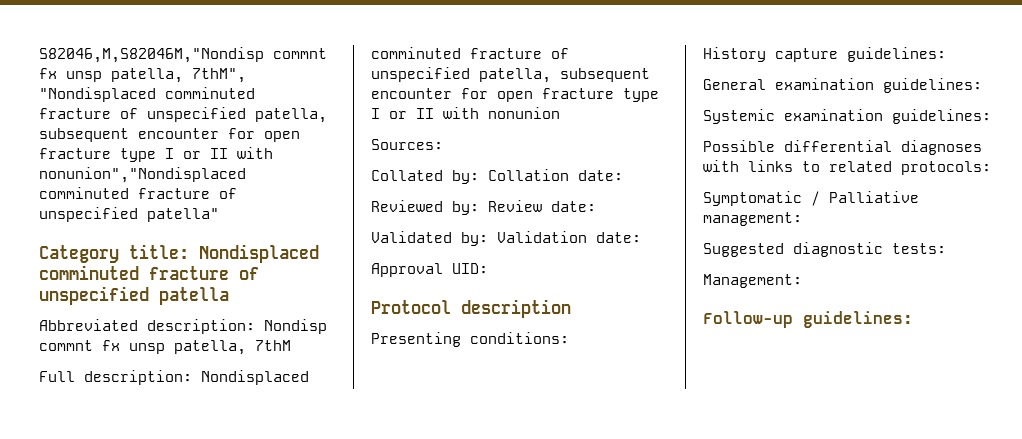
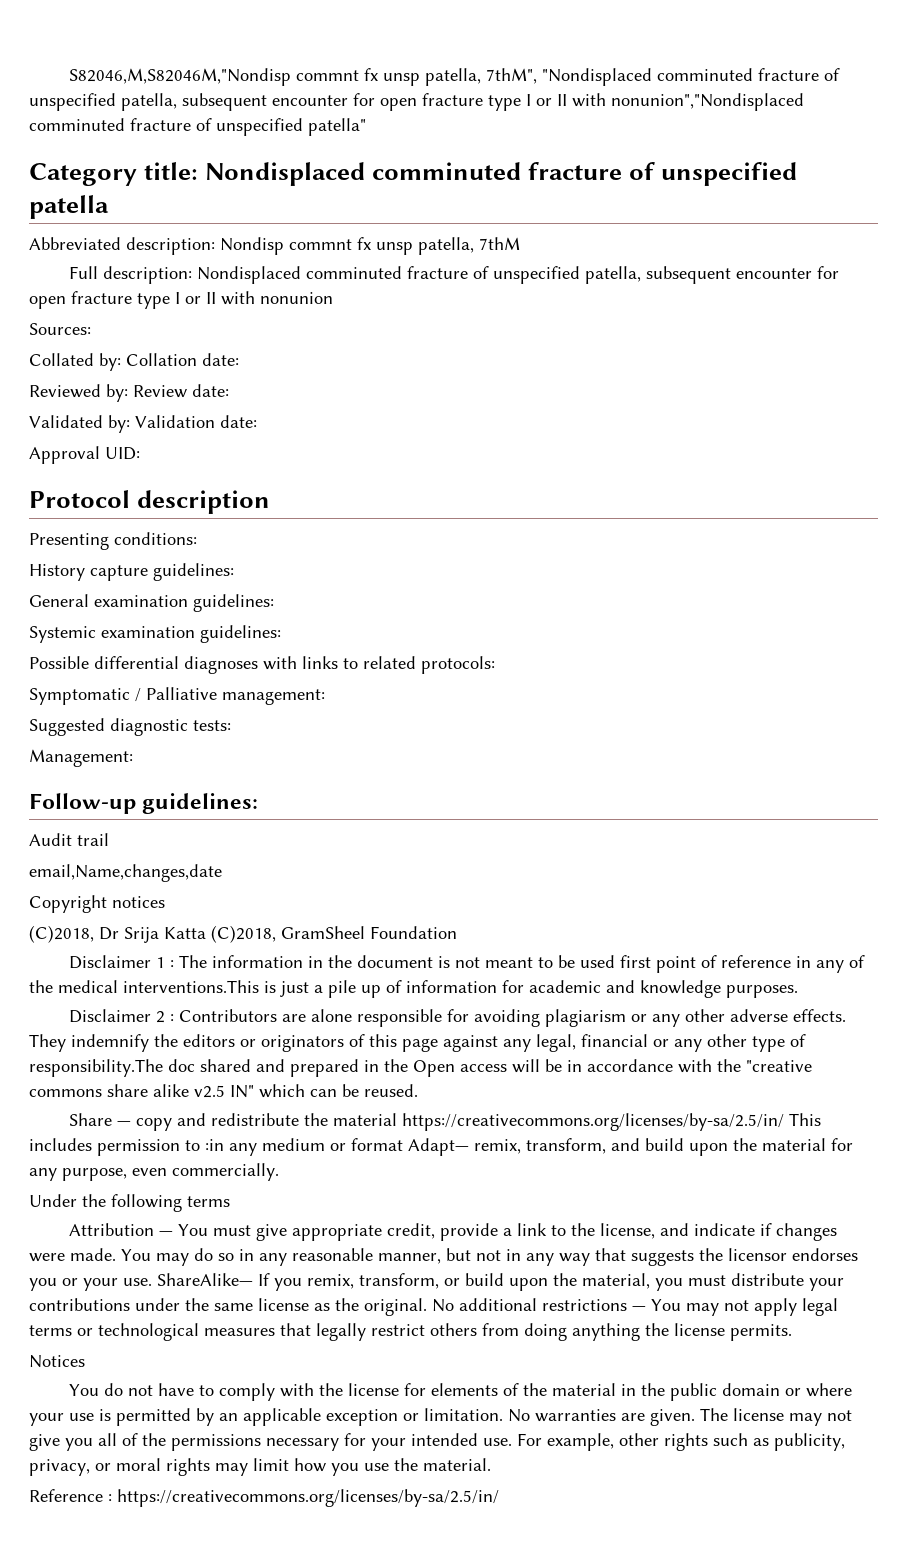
+ Audit trail
+ email,Name,changes,date
+ Copyright notices
+ (C)2018, Dr Srija Katta (C)2018, GramSheel Foundation
+ Disclaimer 1 : The information in the document is not meant to be used first point of reference in any of the medical interventions.This is just a pile up of information for academic and knowledge purposes.
+ Disclaimer 2 : Contributors are alone responsible for avoiding plagiarism or any other adverse effects. They indemnify the editors or originators of this page against any legal, financial or any other type of responsibility.The doc shared and prepared in the Open access will be in accordance with the "creative commons share alike v2.5 IN" which can be reused.
+ Share — copy and redistribute the material https://creativecommons.org/licenses/by-sa/2.5/in/ This includes permission to :in any medium or format Adapt— remix, transform, and build upon the material for any purpose, even commercially.
+ Under the following terms
+ Attribution — You must give appropriate credit, provide a link to the license, and indicate if changes were made. You may do so in any reasonable manner, but not in any way that suggests the licensor endorses you or your use. ShareAlike— If you remix, transform, or build upon the material, you must distribute your contributions under the same license as the original. No additional restrictions — You may not apply legal terms or technological measures that legally restrict others from doing anything the license permits.
+ Notices
+ You do not have to comply with the license for elements of the material in the public domain or where your use is permitted by an applicable exception or limitation. No warranties are given. The license may not give you all of the permissions necessary for your intended use. For example, other rights such as publicity, privacy, or moral rights may limit how you use the material.
+ Reference : https://creativecommons.org/licenses/by-sa/2.5/in/

